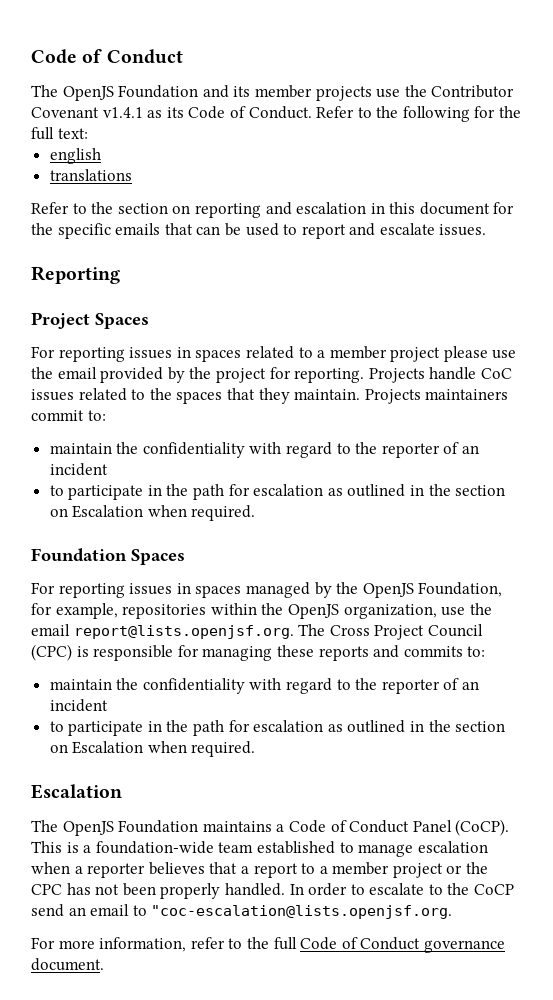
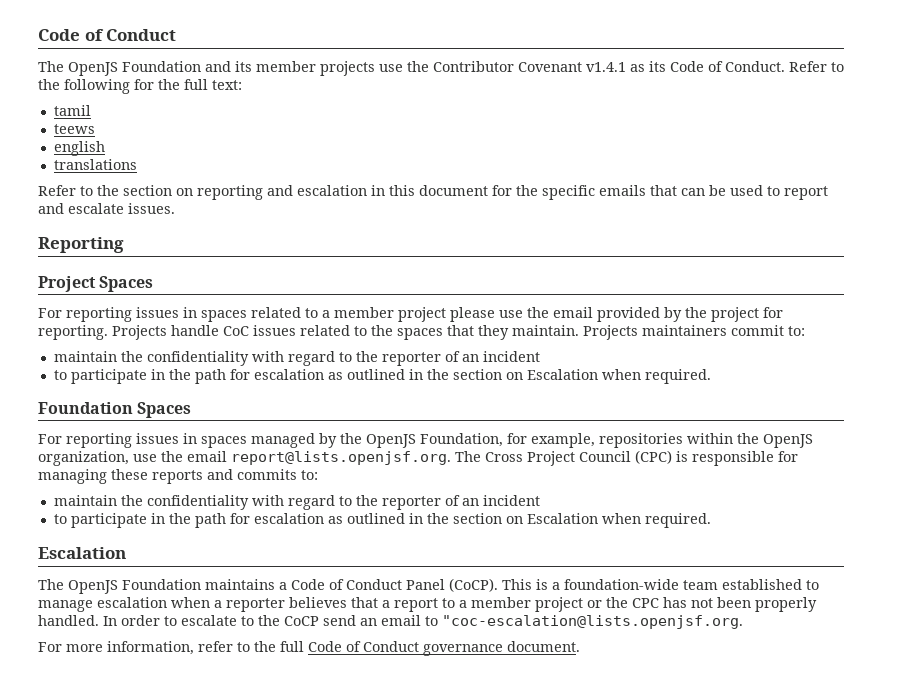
+ tamil
+ teews

